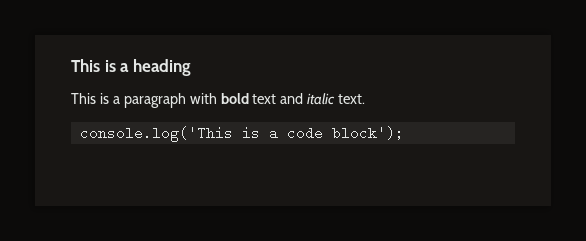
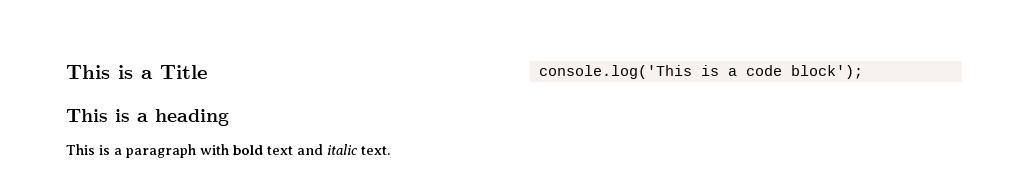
+ This is a Title

